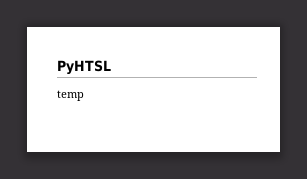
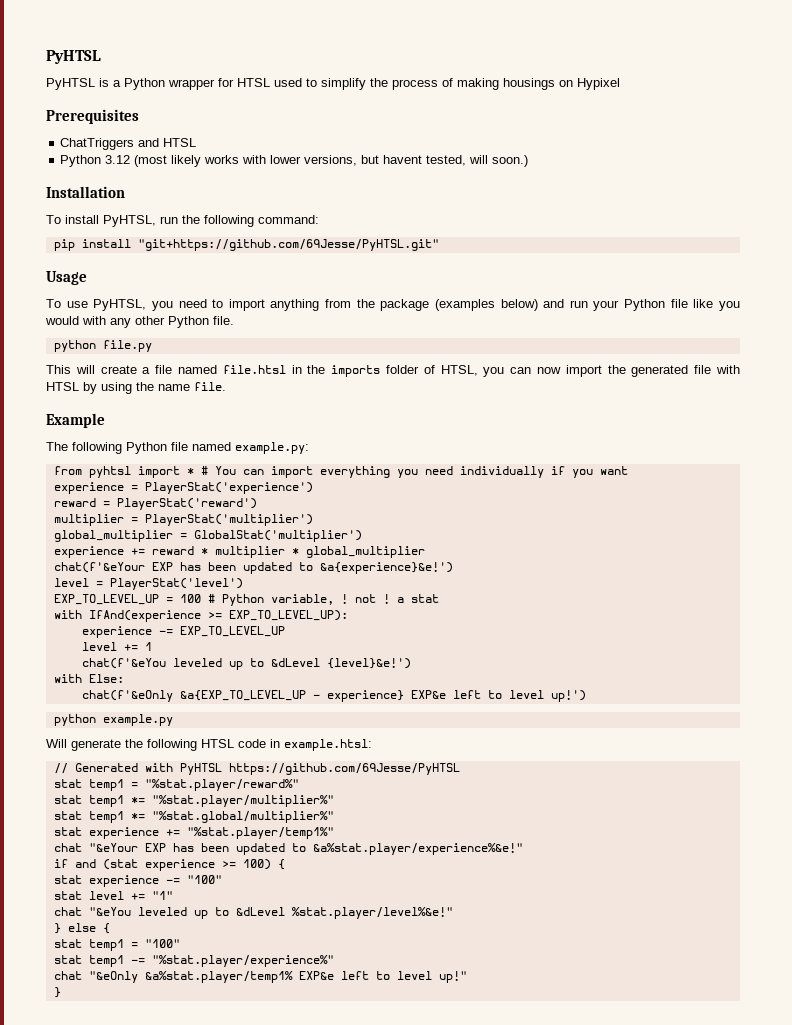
- temp
+ PyHTSL is a Python wrapper for HTSL used to simplify the process of making housings on Hypixel
+ Prerequisites
+ ChatTriggers and HTSL
+ Python 3.12 (most likely works with lower versions, but havent tested, will soon.)
+ Installation
+ To install PyHTSL, run the following command:
+ pip install "git+https://github.com/69Jesse/PyHTSL.git"
+ Usage
+ To use PyHTSL, you need to import anything from the package (examples below) and run your Python file like you would with any other Python file.
+ python file.py
+ This will create a file named file.htsl in the imports folder of HTSL, you can now import the generated file with HTSL by using the name file.
+ Example
+ The following Python file named example.py:
+ from pyhtsl import * # You can import everything you need individually if you want
+ experience = PlayerStat('experience')
+ reward = PlayerStat('reward')
+ multiplier = PlayerStat('multiplier')
+ global_multiplier = GlobalStat('multiplier')
+ experience += reward * multiplier * global_multiplier
+ chat(f'&eYour EXP has been updated to &a{experience}&e!')
+ level = PlayerStat('level')
+ EXP_TO_LEVEL_UP = 100 # Python variable, ! not ! a stat
+ with IfAnd(experience >= EXP_TO_LEVEL_UP):
+ experience -= EXP_TO_LEVEL_UP
+ level += 1
+ chat(f'&eYou leveled up to &dLevel {level}&e!')
+ with Else:
+ chat(f'&eOnly &a{EXP_TO_LEVEL_UP - experience} EXP&e left to level up!')
+ python example.py
+ Will generate the following HTSL code in example.htsl:
+ // Generated with PyHTSL https://github.com/69Jesse/PyHTSL
+ stat temp1 = "%stat.player/reward%"
+ stat temp1 *= "%stat.player/multiplier%"
+ stat temp1 *= "%stat.global/multiplier%"
+ stat experience += "%stat.player/temp1%"
+ chat "&eYour EXP has been updated to &a%stat.player/experience%&e!"
+ if and (stat experience >= 100) {
+ stat experience -= "100"
+ stat level += "1"
+ chat "&eYou leveled up to &dLevel %stat.player/level%&e!"
+ } else {
+ stat temp1 = "100"
+ stat temp1 -= "%stat.player/experience%"
+ chat "&eOnly &a%stat.player/temp1% EXP&e left to level up!"
+ }

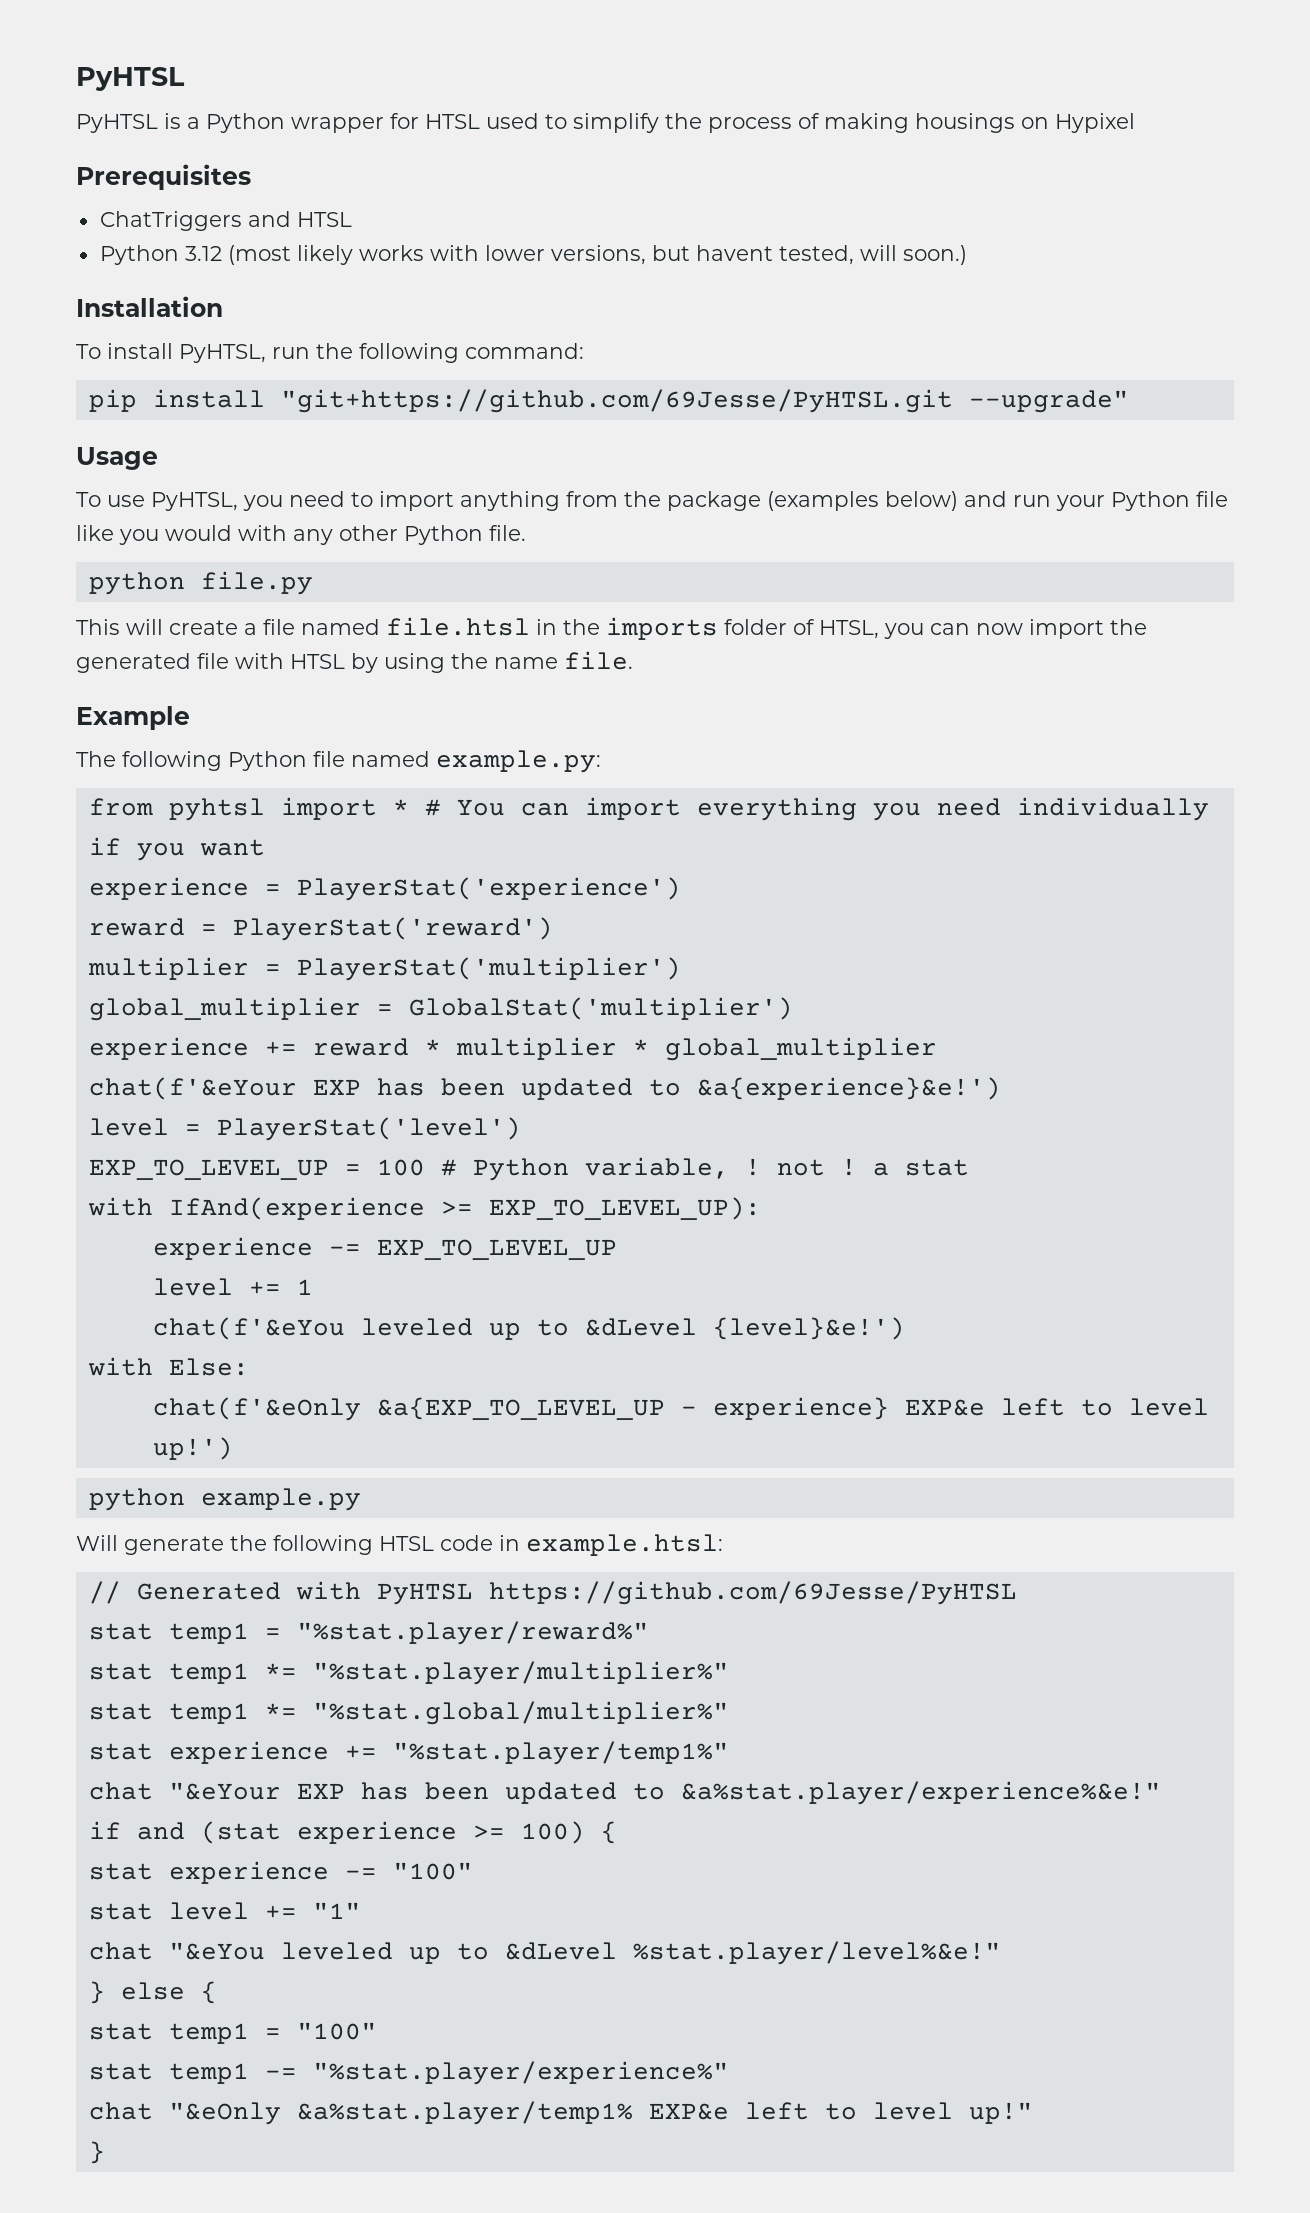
- pip install "git+https://github.com/69Jesse/PyHTSL.git"
+ pip install "git+https://github.com/69Jesse/PyHTSL.git --upgrade"

